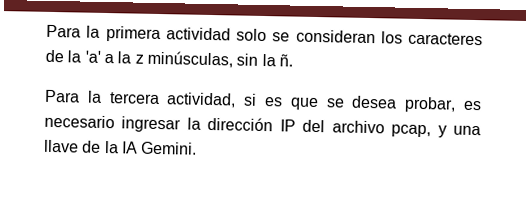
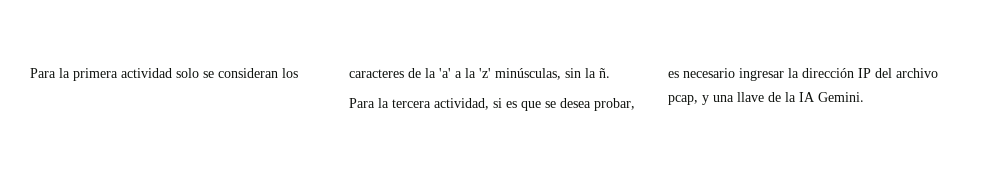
- Para la primera actividad solo se consideran los caracteres de la 'a' a la z minúsculas, sin la ñ.
+ Para la primera actividad solo se consideran los caracteres de la 'a' a la 'z' minúsculas, sin la ñ.

